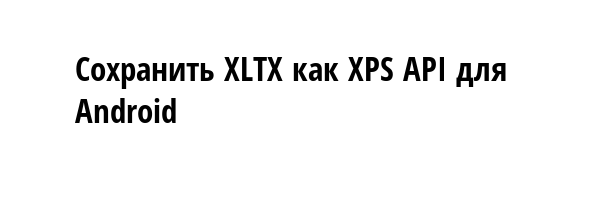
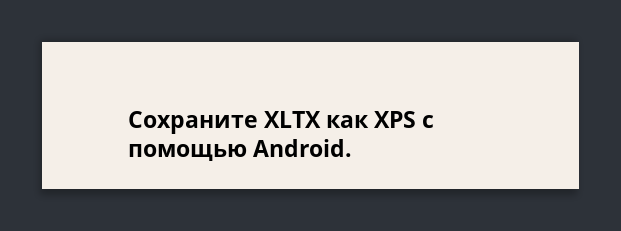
- Сохранить XLTX как XPS API для Android
+ Сохраните XLTX как XPS с помощью Android.

